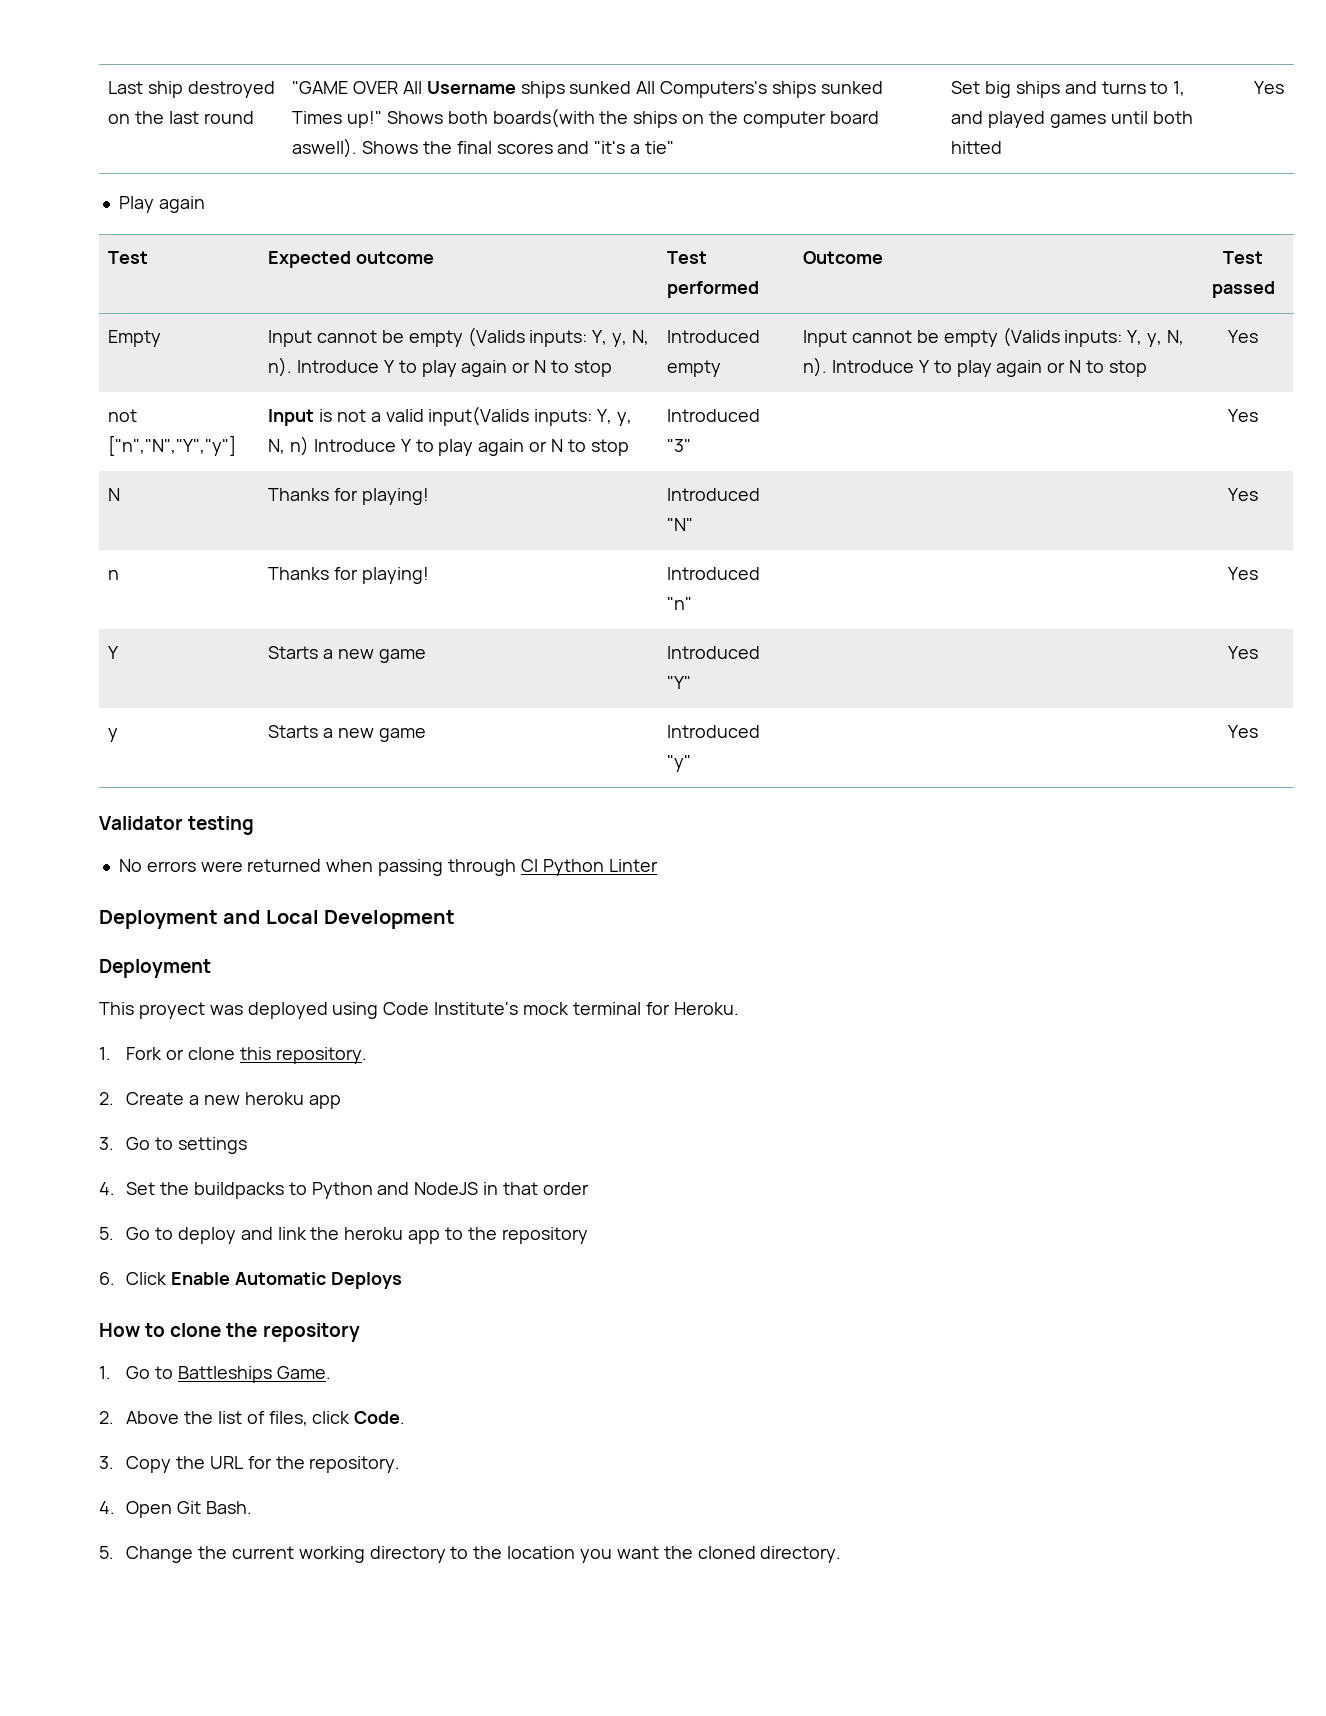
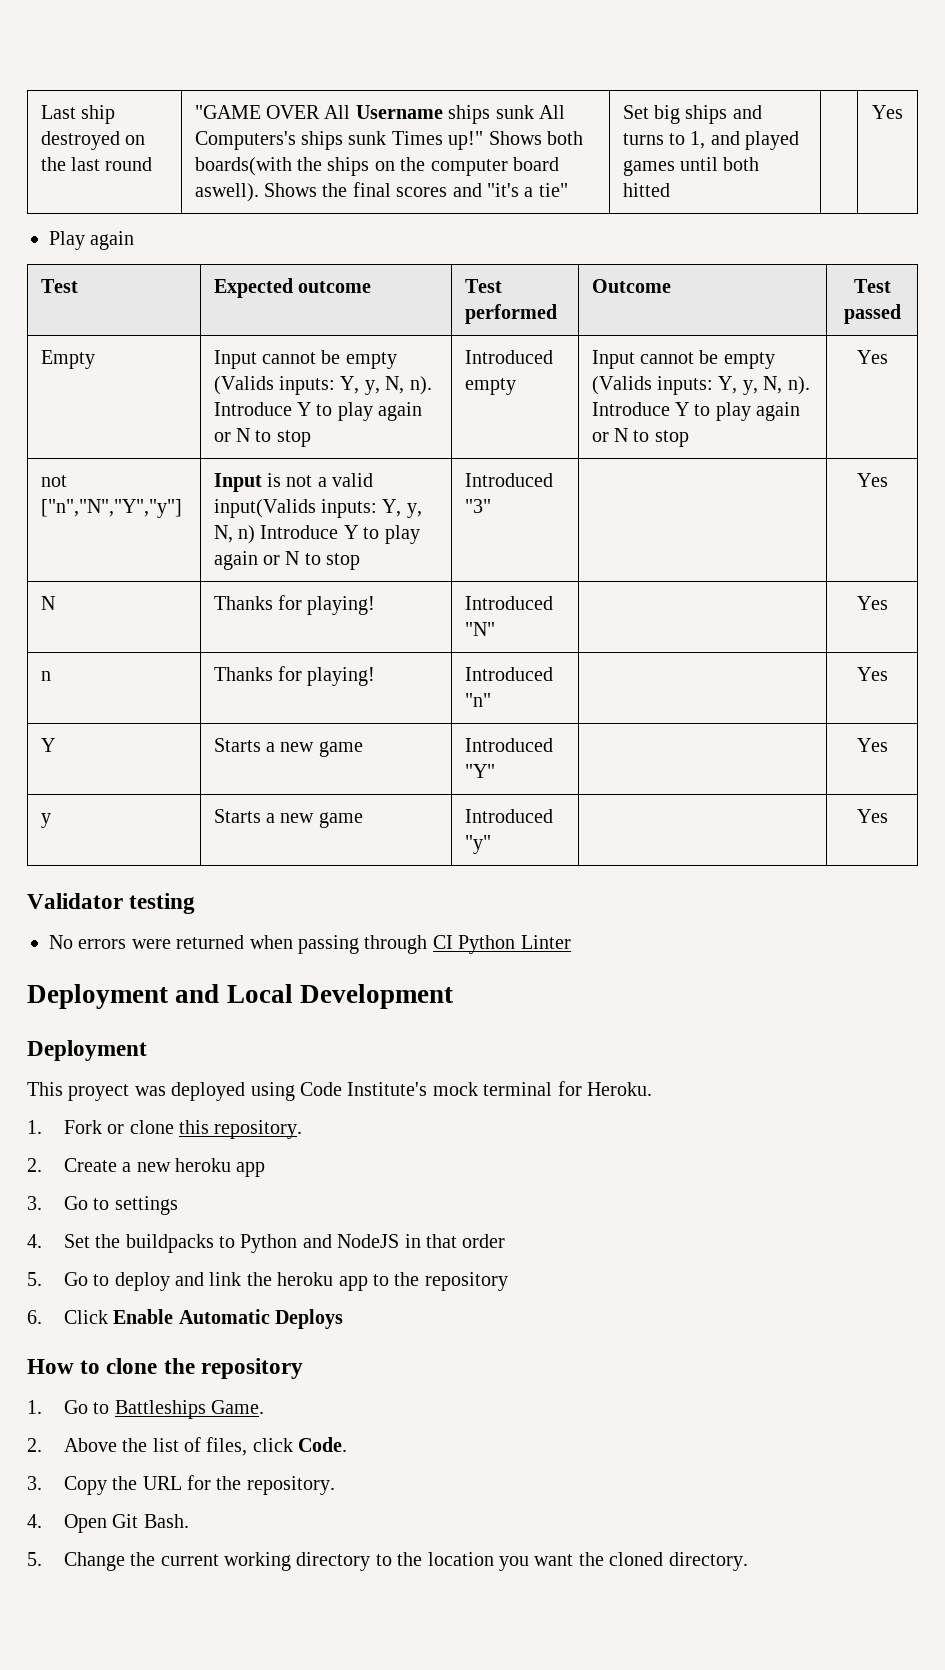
- "GAME OVER All Username ships sunked All Computers's ships sunked Times up!"
+ "GAME OVER All Username ships sunk All Computers's ships sunk Times up!"

